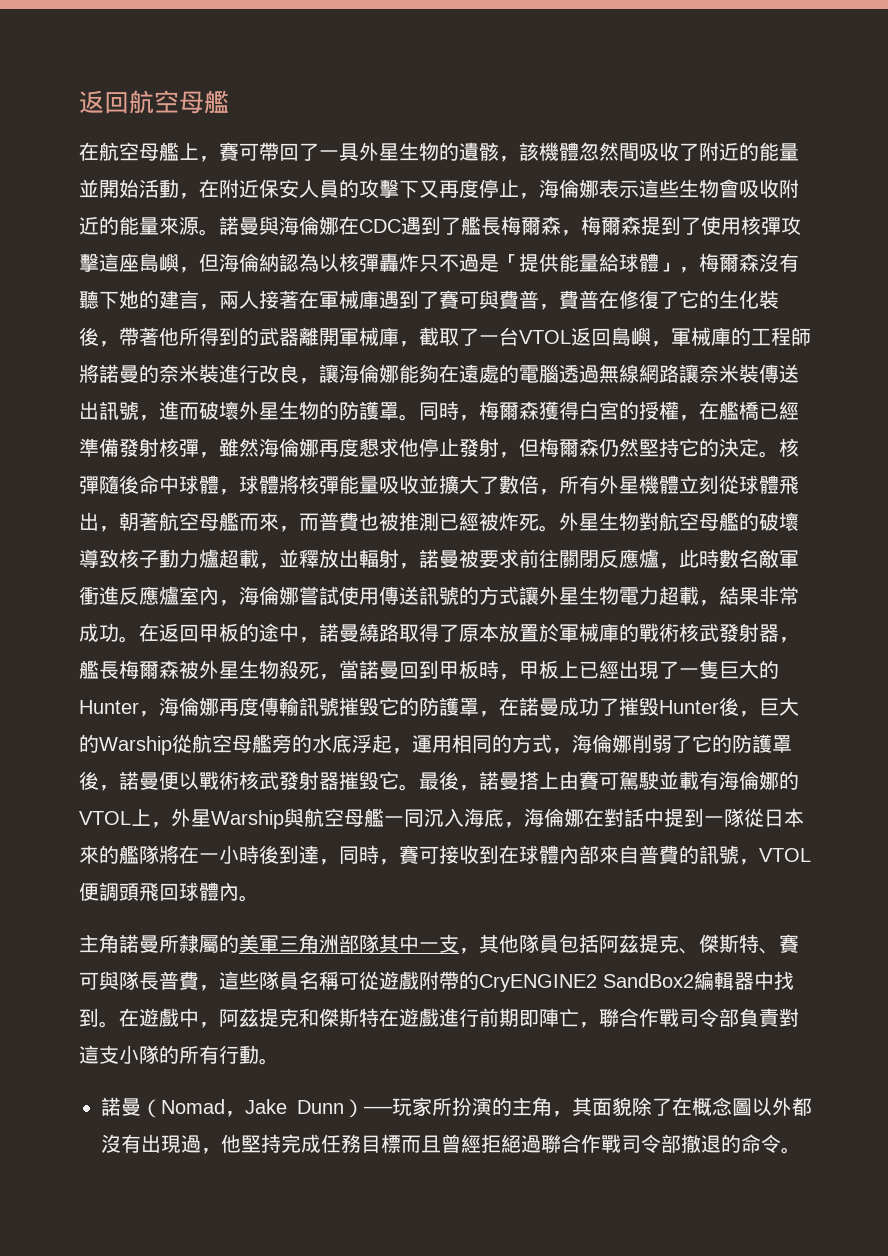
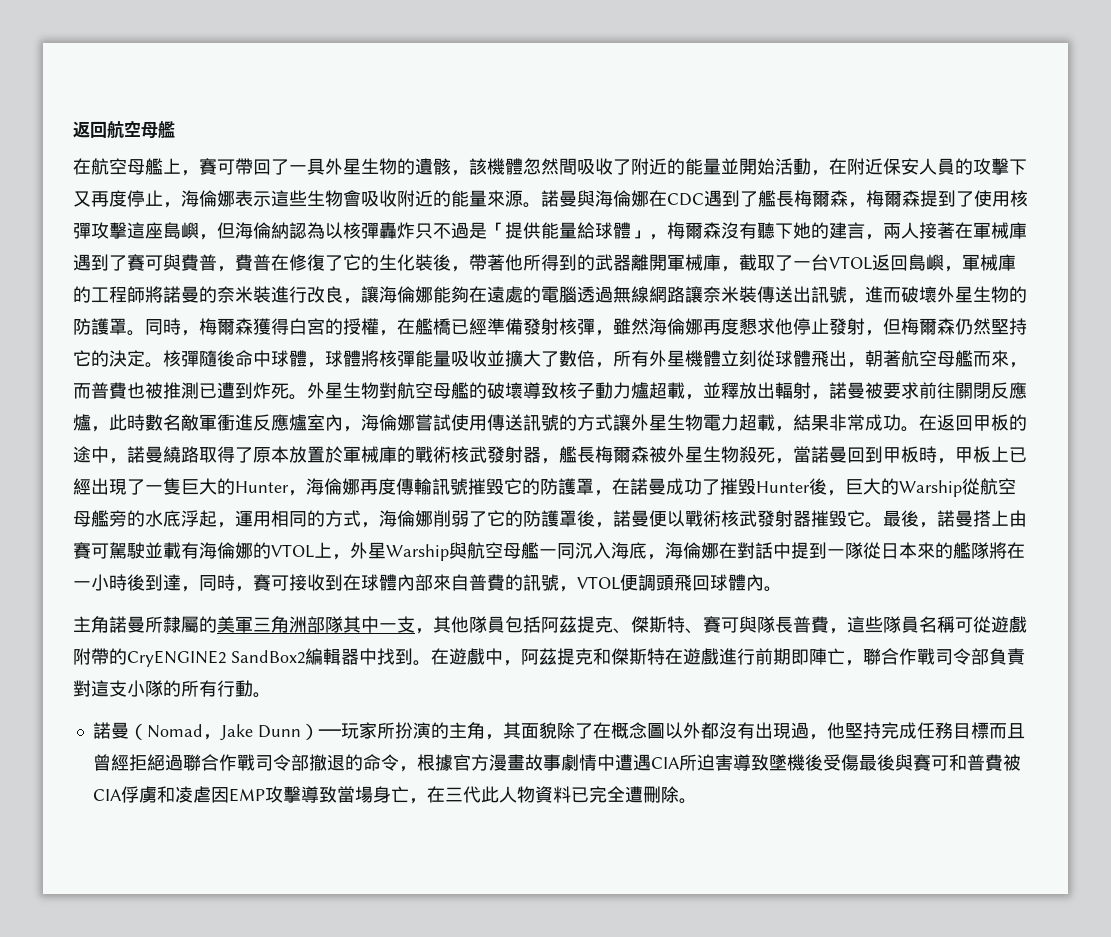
- 核彈隨後命中球體，球體將核彈能量吸收並擴大了數倍，所有外星機體立刻從球體飛出，朝著航空母艦而來，而普費也被推測已經被炸死。
+ 核彈隨後命中球體，球體將核彈能量吸收並擴大了數倍，所有外星機體立刻從球體飛出，朝著航空母艦而來，而普費也被推測已遭到炸死。
- 諾曼（Nomad，Jake Dunn）──玩家所扮演的主角，其面貌除了在概念圖以外都沒有出現過，他堅持完成任務目標而且曾經拒絕過聯合作戰司令部撤退的命令。
+ 諾曼（Nomad，Jake Dunn）──玩家所扮演的主角，其面貌除了在概念圖以外都沒有出現過，他堅持完成任務目標而且曾經拒絕過聯合作戰司令部撤退的命令，根據官方漫畫故事劇情中遭遇CIA所迫害導致墜機後受傷最後與賽可和普費被CIA俘虜和凌虐因EMP攻擊導致當場身亡，在三代此人物資料已完全遭刪除。

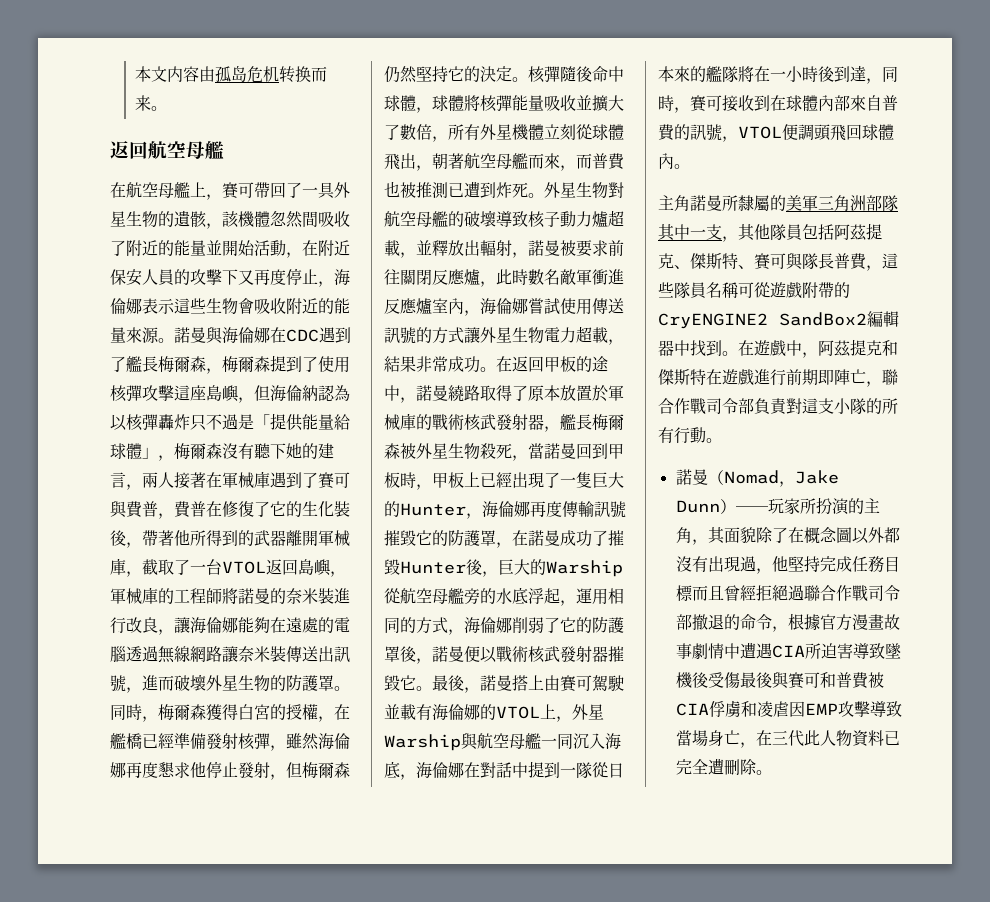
+ 本文内容由孤岛危机转换而来。

